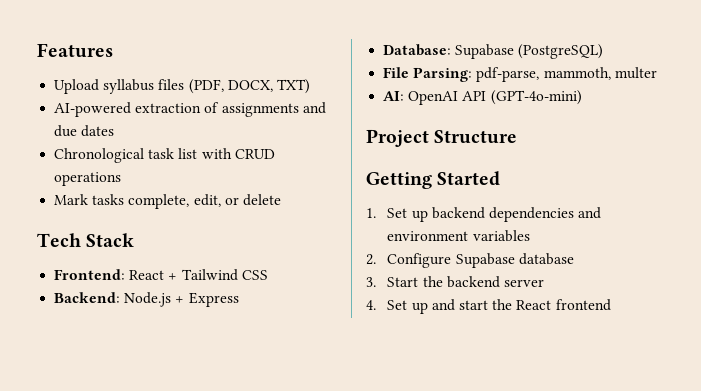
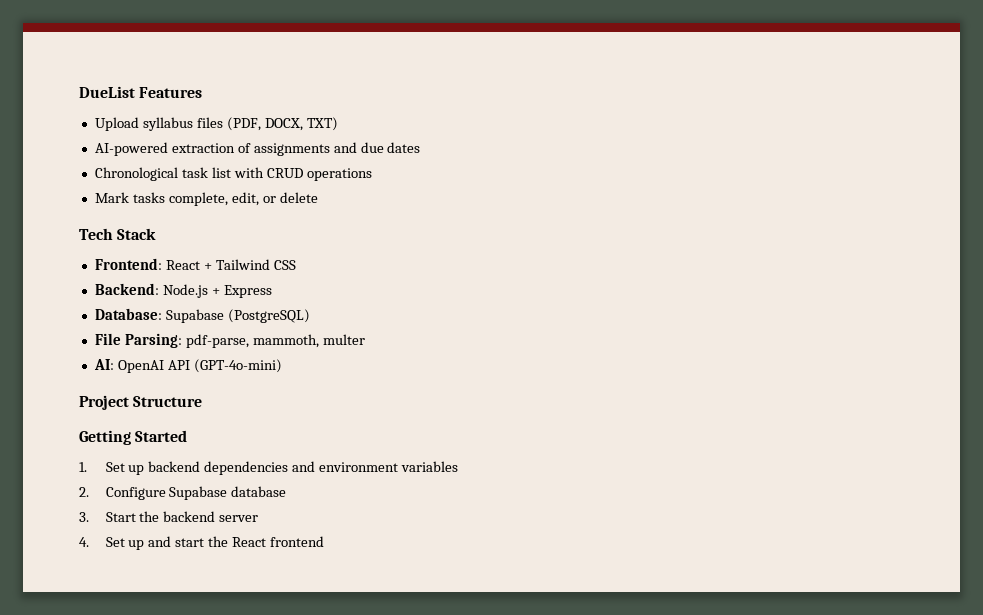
- Features
+ DueList Features

